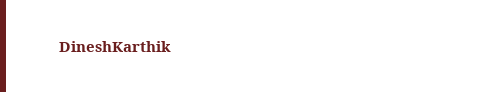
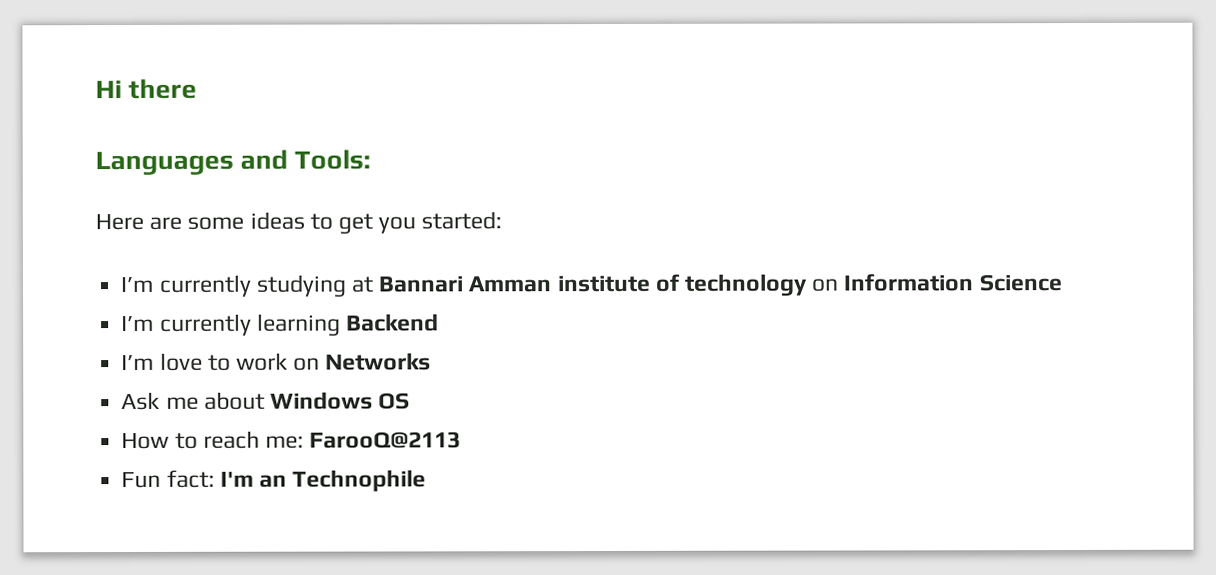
- DineshKarthik
+ Hi there
+ Languages and Tools:
+ Here are some ideas to get you started:
+ I’m currently studying at Bannari Amman institute of technology on Information Science
+ I’m currently learning Backend
+ I’m love to work on Networks
+ Ask me about Windows OS
+ How to reach me: FarooQ@2113
+ Fun fact: I'm an Technophile

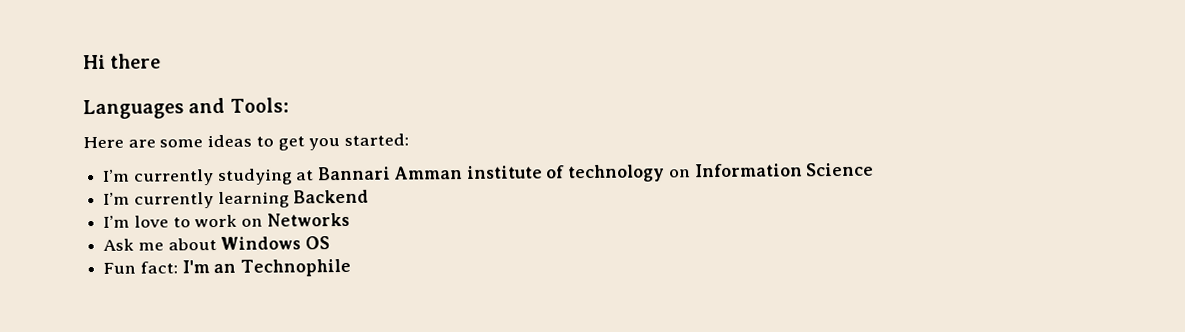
- How to reach me: FarooQ@2113

